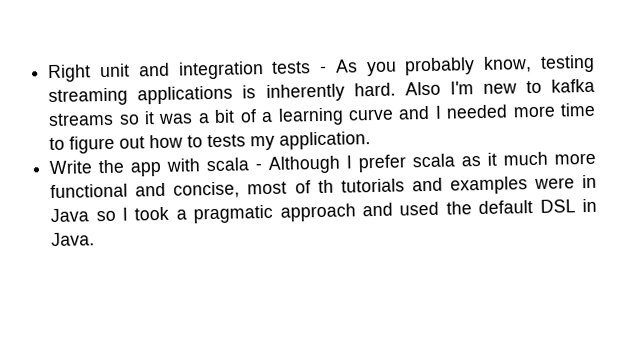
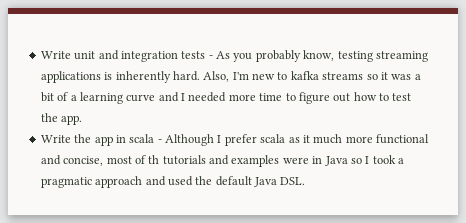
- Right unit and integration tests - As you probably know, testing streaming applications is inherently hard.
+ Write unit and integration tests - As you probably know, testing streaming applications is inherently hard.
- Also I'm new to kafka streams so it was a bit of a learning curve and I needed more time to figure out how to tests my application.
+ Also, I'm new to kafka streams so it was a bit of a learning curve and I needed more time to figure out how to test the app.
- Write the app with scala - Although I prefer scala as it much more functional and concise, most of th tutorials and examples were in Java so I took a pragmatic approach and used the default DSL in Java.
+ Write the app in scala - Although I prefer scala as it much more functional and concise, most of th tutorials and examples were in Java so I took a pragmatic approach and used the default Java DSL.

